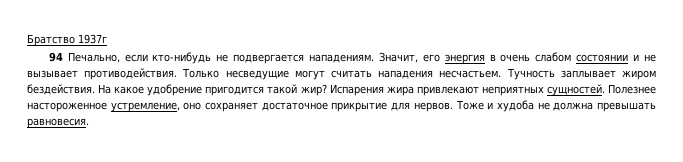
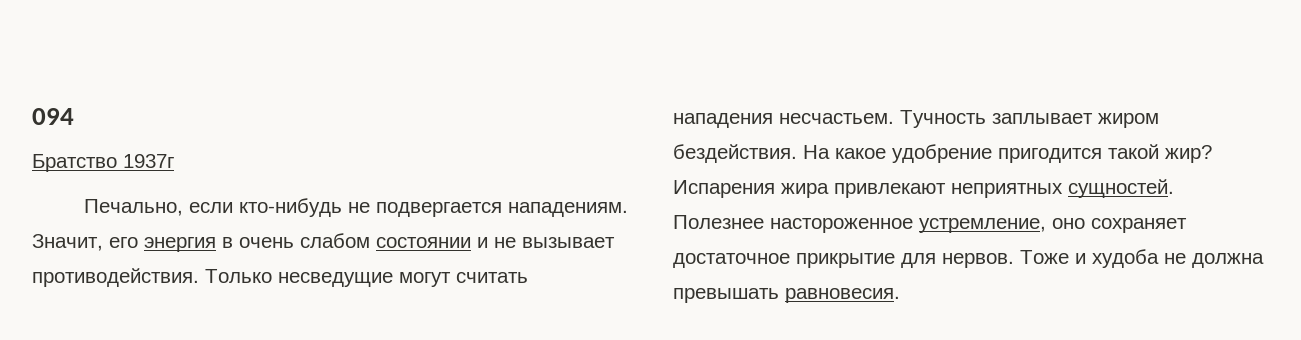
+ 094
- 94 Печально, если кто-нибудь не подвергается нападениям.
+ Печально, если кто-нибудь не подвергается нападениям.

